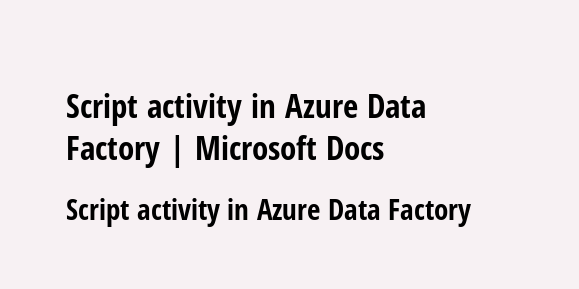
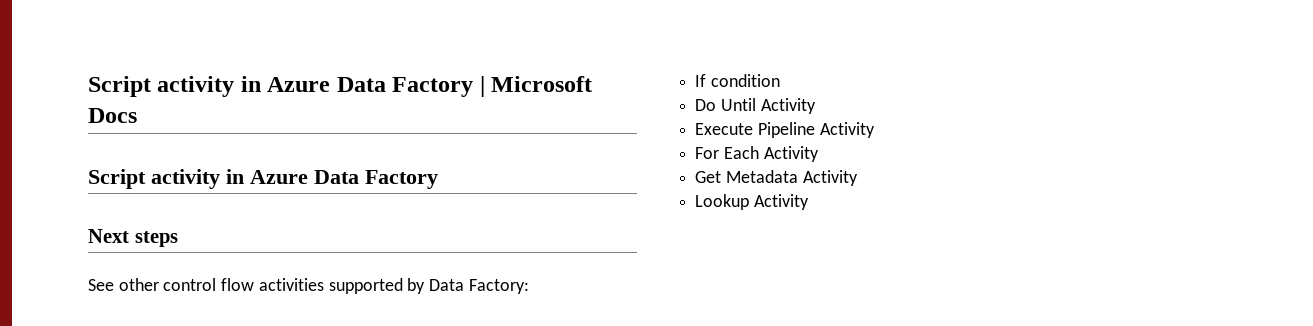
+ Next steps
+ See other control flow activities supported by Data Factory:
+ If condition
+ Do Until Activity
+ Execute Pipeline Activity
+ For Each Activity
+ Get Metadata Activity
+ Lookup Activity

